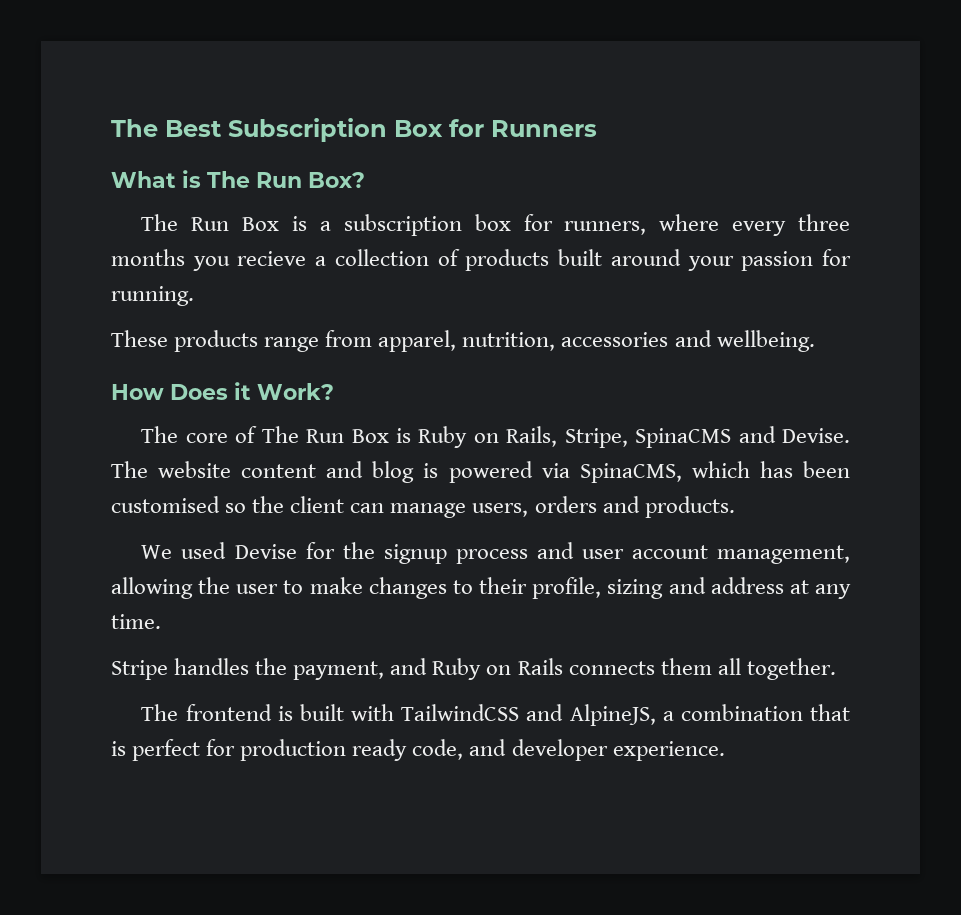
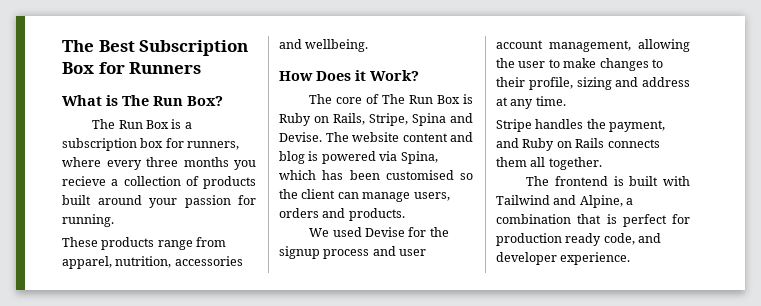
- The core of The Run Box is Ruby on Rails, Stripe, SpinaCMS and Devise.
+ The core of The Run Box is Ruby on Rails, Stripe, Spina and Devise.
- The website content and blog is powered via SpinaCMS, which has been customised so the client can manage users, orders and products.
+ The website content and blog is powered via Spina, which has been customised so the client can manage users, orders and products.
- The frontend is built with TailwindCSS and AlpineJS, a combination that is perfect for production ready code, and developer experience.
+ The frontend is built with Tailwind and Alpine, a combination that is perfect for production ready code, and developer experience.

